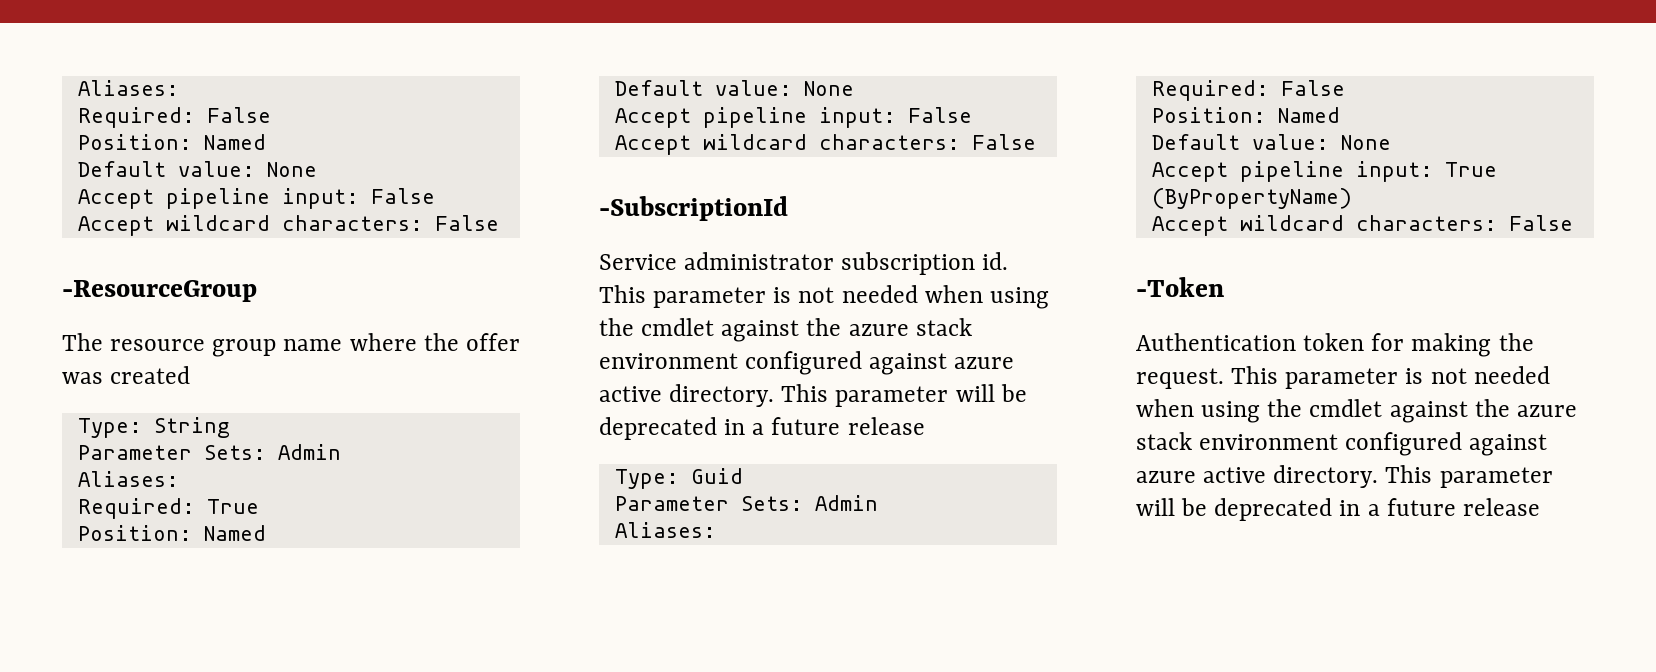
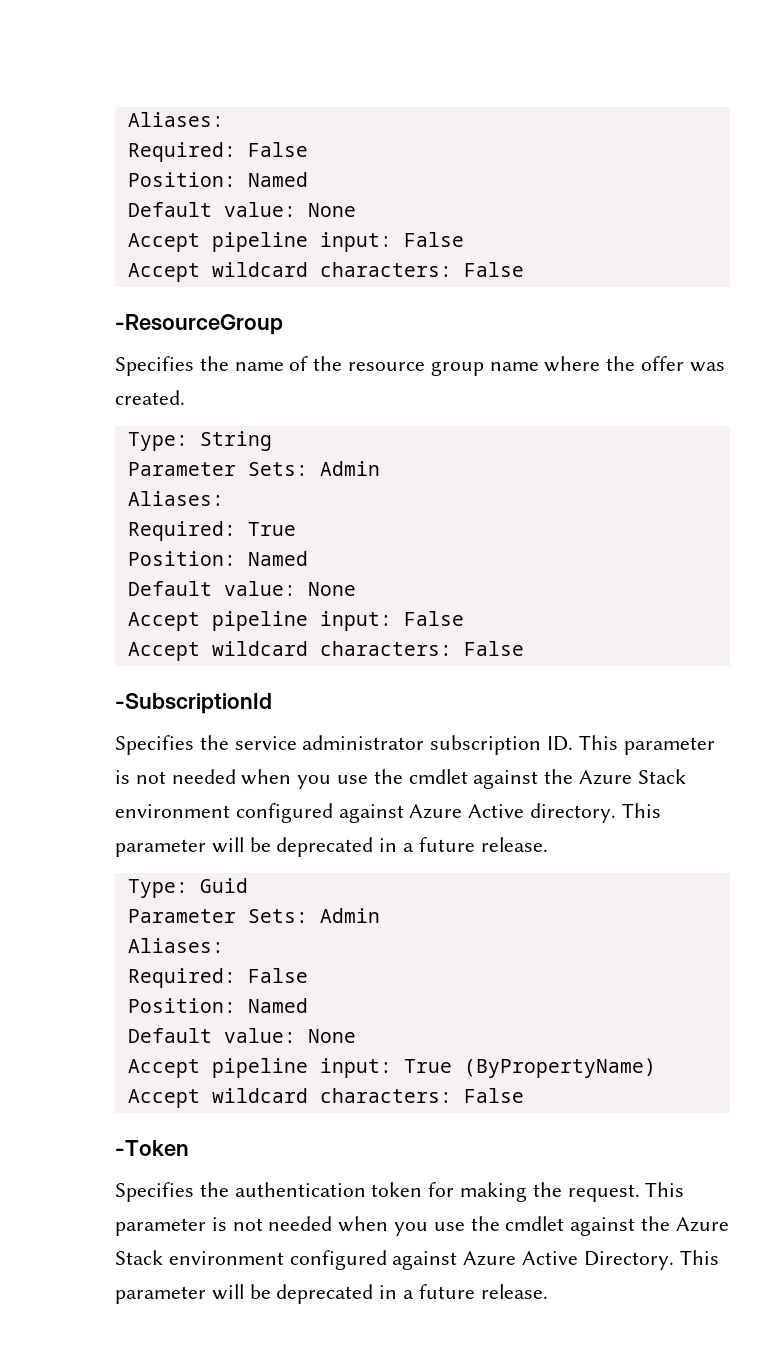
- The resource group name where the offer was created
+ Specifies the name of the resource group name where the offer was created.
- Service administrator subscription id. This parameter is not needed when using the cmdlet against the azure stack environment configured against azure active directory. This parameter will be deprecated in a future release
+ Specifies the service administrator subscription ID. This parameter is not needed when you use the cmdlet against the Azure Stack environment configured against Azure Active directory. This parameter will be deprecated in a future release.
- Authentication token for making the request. This parameter is not needed when using the cmdlet against the azure stack environment configured against azure active directory. This parameter will be deprecated in a future release
+ Specifies the authentication token for making the request. This parameter is not needed when you use the cmdlet against the Azure Stack environment configured against Azure Active Directory. This parameter will be deprecated in a future release.

